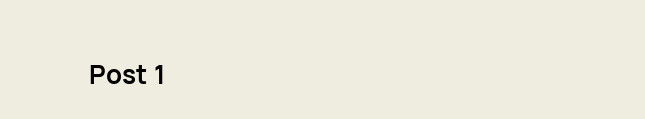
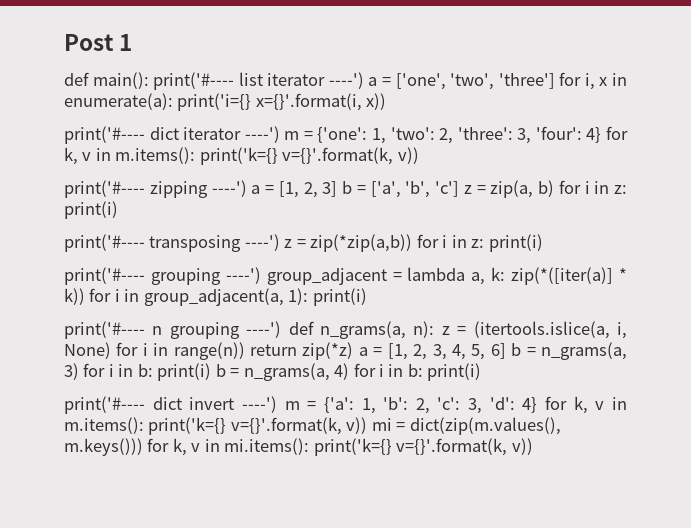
+ def main(): print('#---- list iterator ----') a = ['one', 'two', 'three'] for i, x in enumerate(a): print('i={} x={}'.format(i, x))
+ print('#---- dict iterator ----') m = {'one': 1, 'two': 2, 'three': 3, 'four': 4} for k, v in m.items(): print('k={} v={}'.format(k, v))
+ print('#---- zipping ----') a = [1, 2, 3] b = ['a', 'b', 'c'] z = zip(a, b) for i in z: print(i)
+ print('#---- transposing ----') z = zip(*zip(a,b)) for i in z: print(i)
+ print('#---- grouping ----') group_adjacent = lambda a, k: zip(*([iter(a)] * k)) for i in group_adjacent(a, 1): print(i)
+ print('#---- n grouping ----') def n_grams(a, n): z = (itertools.islice(a, i, None) for i in range(n)) return zip(*z) a = [1, 2, 3, 4, 5, 6] b = n_grams(a, 3) for i in b: print(i) b = n_grams(a, 4) for i in b: print(i)
+ print('#---- dict invert ----') m = {'a': 1, 'b': 2, 'c': 3, 'd': 4} for k, v in m.items(): print('k={} v={}'.format(k, v)) mi = dict(zip(m.values(), m.keys())) for k, v in mi.items(): print('k={} v={}'.format(k, v))

